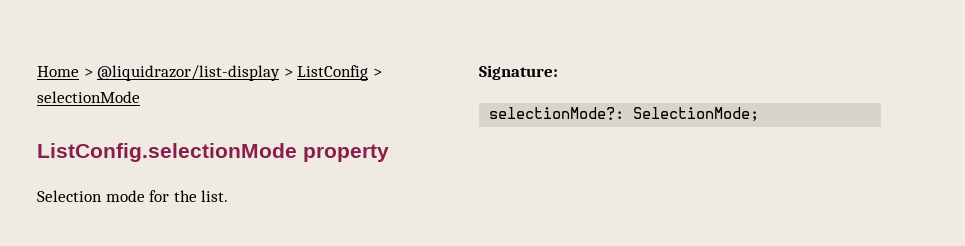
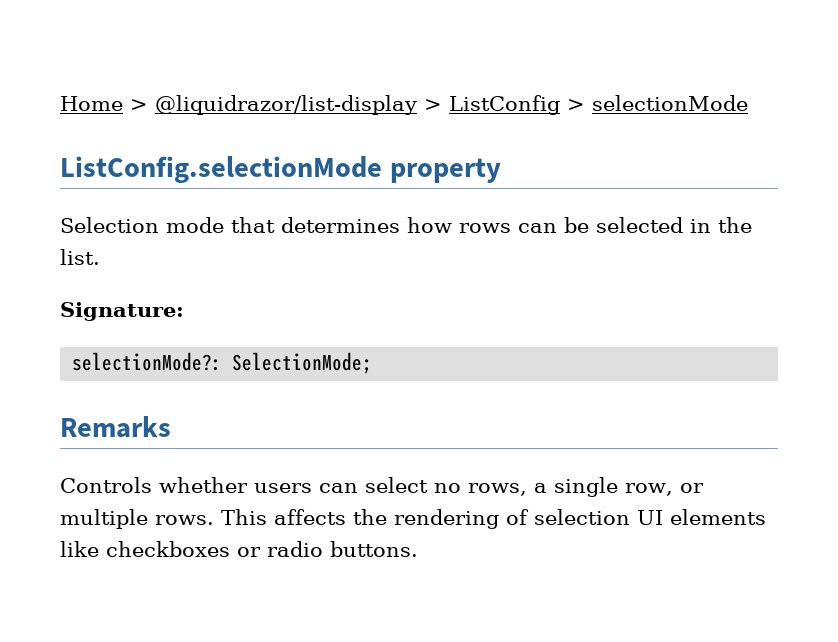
- Selection mode for the list.
+ Selection mode that determines how rows can be selected in the list.
+ Remarks
+ Controls whether users can select no rows, a single row, or multiple rows. This affects the rendering of selection UI elements like checkboxes or radio buttons.

